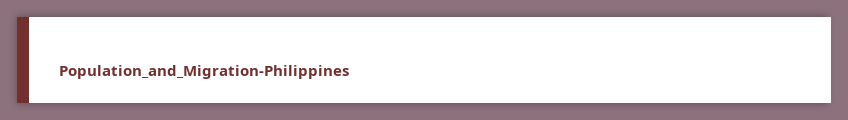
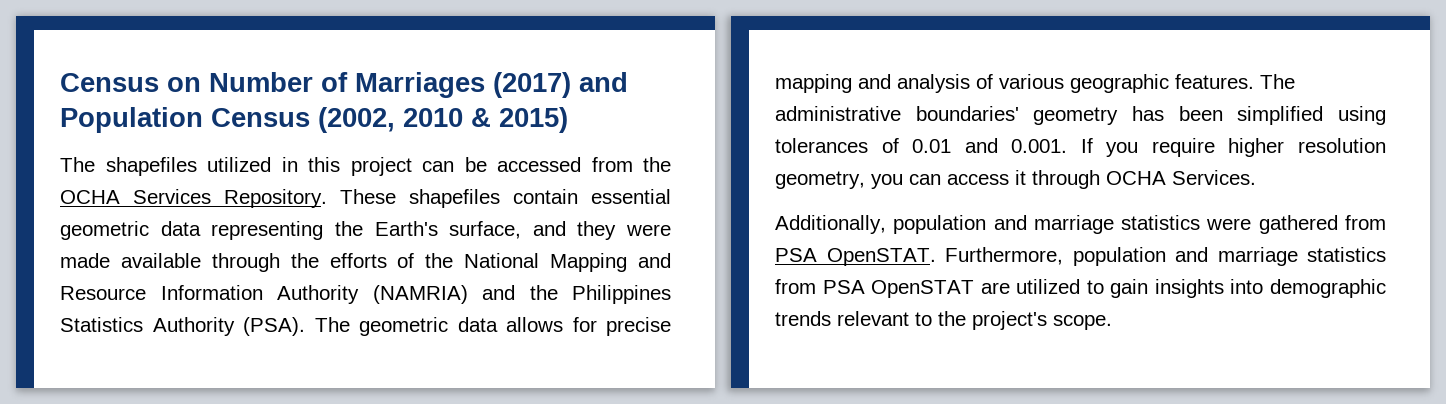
- Population_and_Migration-Philippines
+ Census on Number of Marriages (2017) and Population Census (2002, 2010 & 2015)
+ The shapefiles utilized in this project can be accessed from the OCHA Services Repository. These shapefiles contain essential geometric data representing the Earth's surface, and they were made available through the efforts of the National Mapping and Resource Information Authority (NAMRIA) and the Philippines Statistics Authority (PSA). The geometric data allows for precise mapping and analysis of various geographic features. The administrative boundaries' geometry has been simplified using tolerances of 0.01 and 0.001. If you require higher resolution geometry, you can access it through OCHA Services.
+ Additionally, population and marriage statistics were gathered from PSA OpenSTAT. Furthermore, population and marriage statistics from PSA OpenSTAT are utilized to gain insights into demographic trends relevant to the project's scope.

